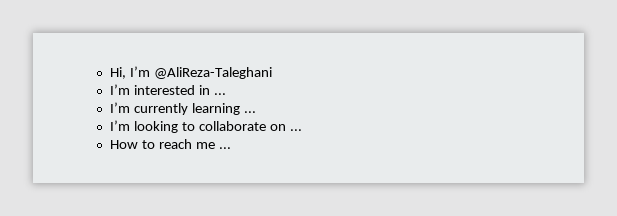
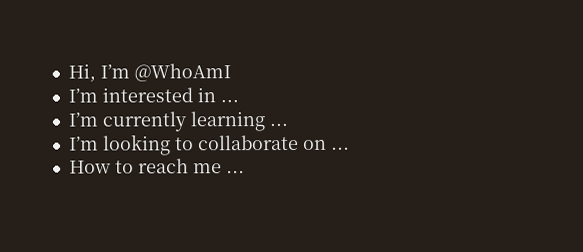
- Hi, I’m @AliReza-Taleghani
+ Hi, I’m @WhoAmI

